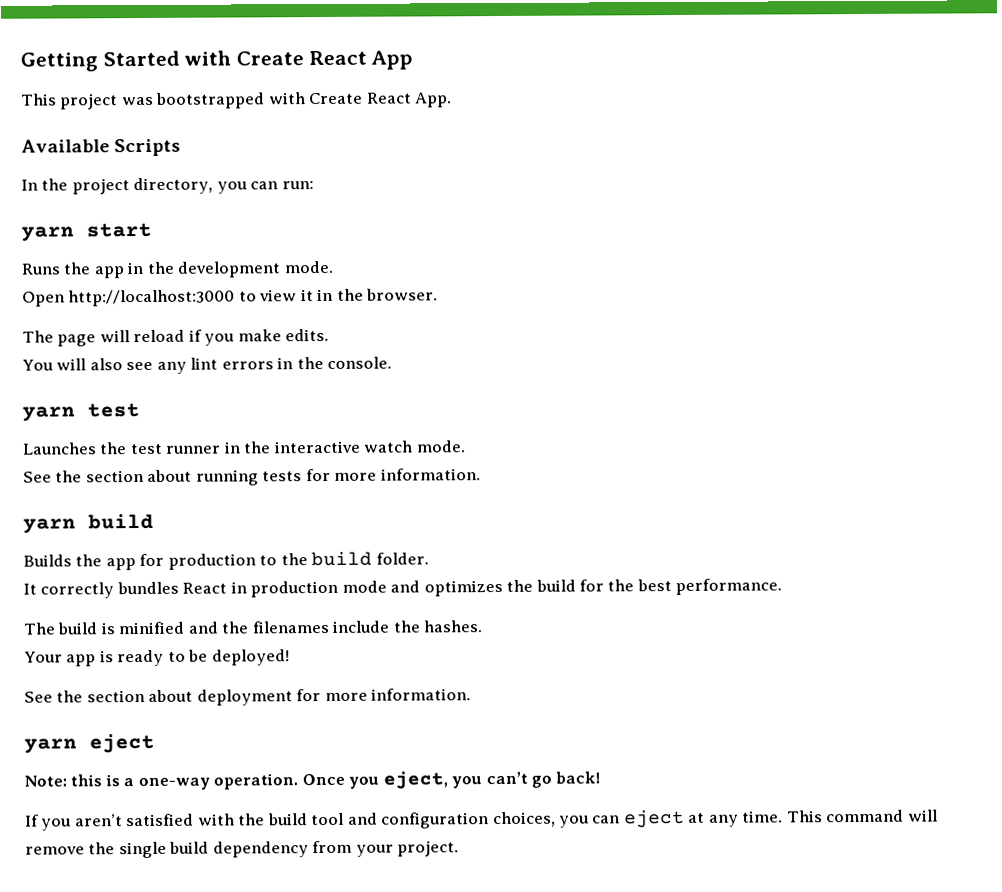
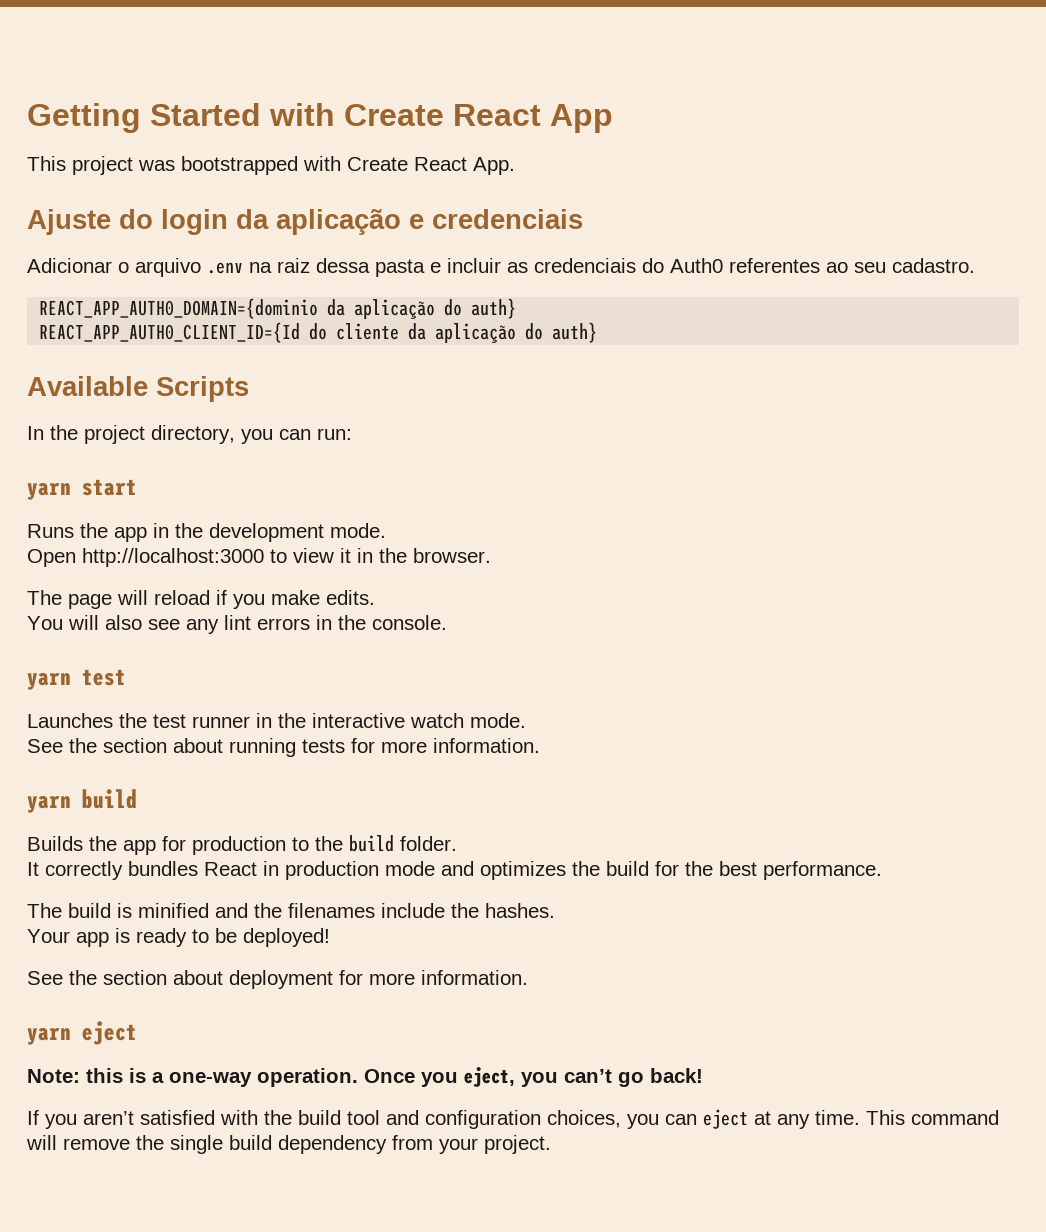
+ Ajuste do login da aplicação e credenciais
+ Adicionar o arquivo .env na raiz dessa pasta e incluir as credenciais do Auth0 referentes ao seu cadastro.
+ REACT_APP_AUTH0_DOMAIN={dominio da aplicação do auth}
+ REACT_APP_AUTH0_CLIENT_ID={Id do cliente da aplicação do auth}

